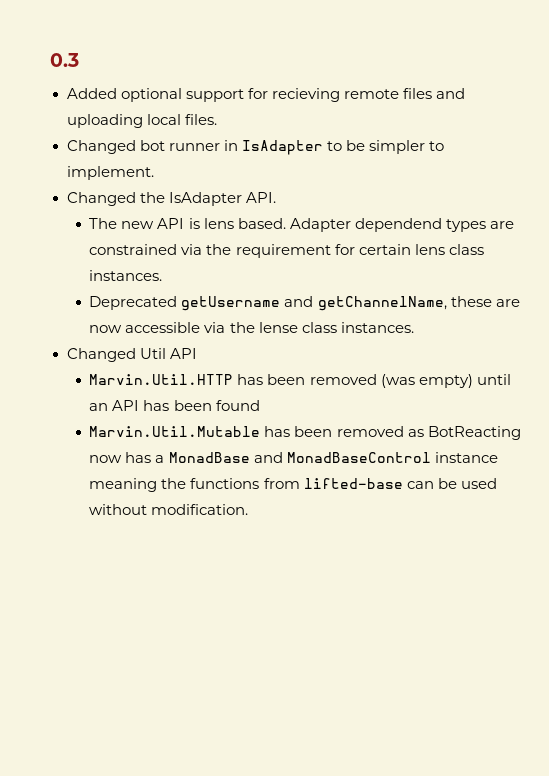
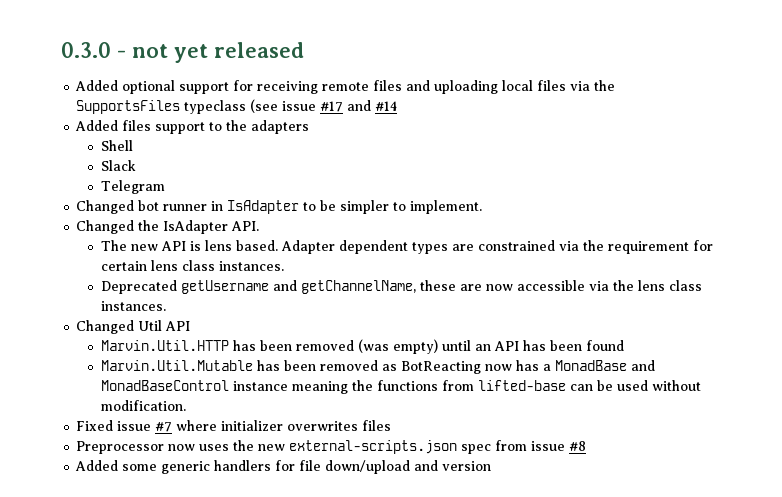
- 0.3
+ 0.3.0 - not yet released
- Added optional support for recieving remote files and uploading local files.
+ Added optional support for receiving remote files and uploading local files via the SupportsFiles typeclass (see issue #17 and #14
+ Added files support to the adapters
+ Shell
+ Slack
+ Telegram
- Adapter dependend types are constrained via the requirement for certain lens class instances.
+ Adapter dependent types are constrained via the requirement for certain lens class instances.
- Deprecated getUsername and getChannelName, these are now accessible via the lense class instances.
+ Deprecated getUsername and getChannelName, these are now accessible via the lens class instances.
+ Fixed issue #7 where initializer overwrites files
+ Preprocessor now uses the new external-scripts.json spec from issue #8
+ Added some generic handlers for file down/upload and version

